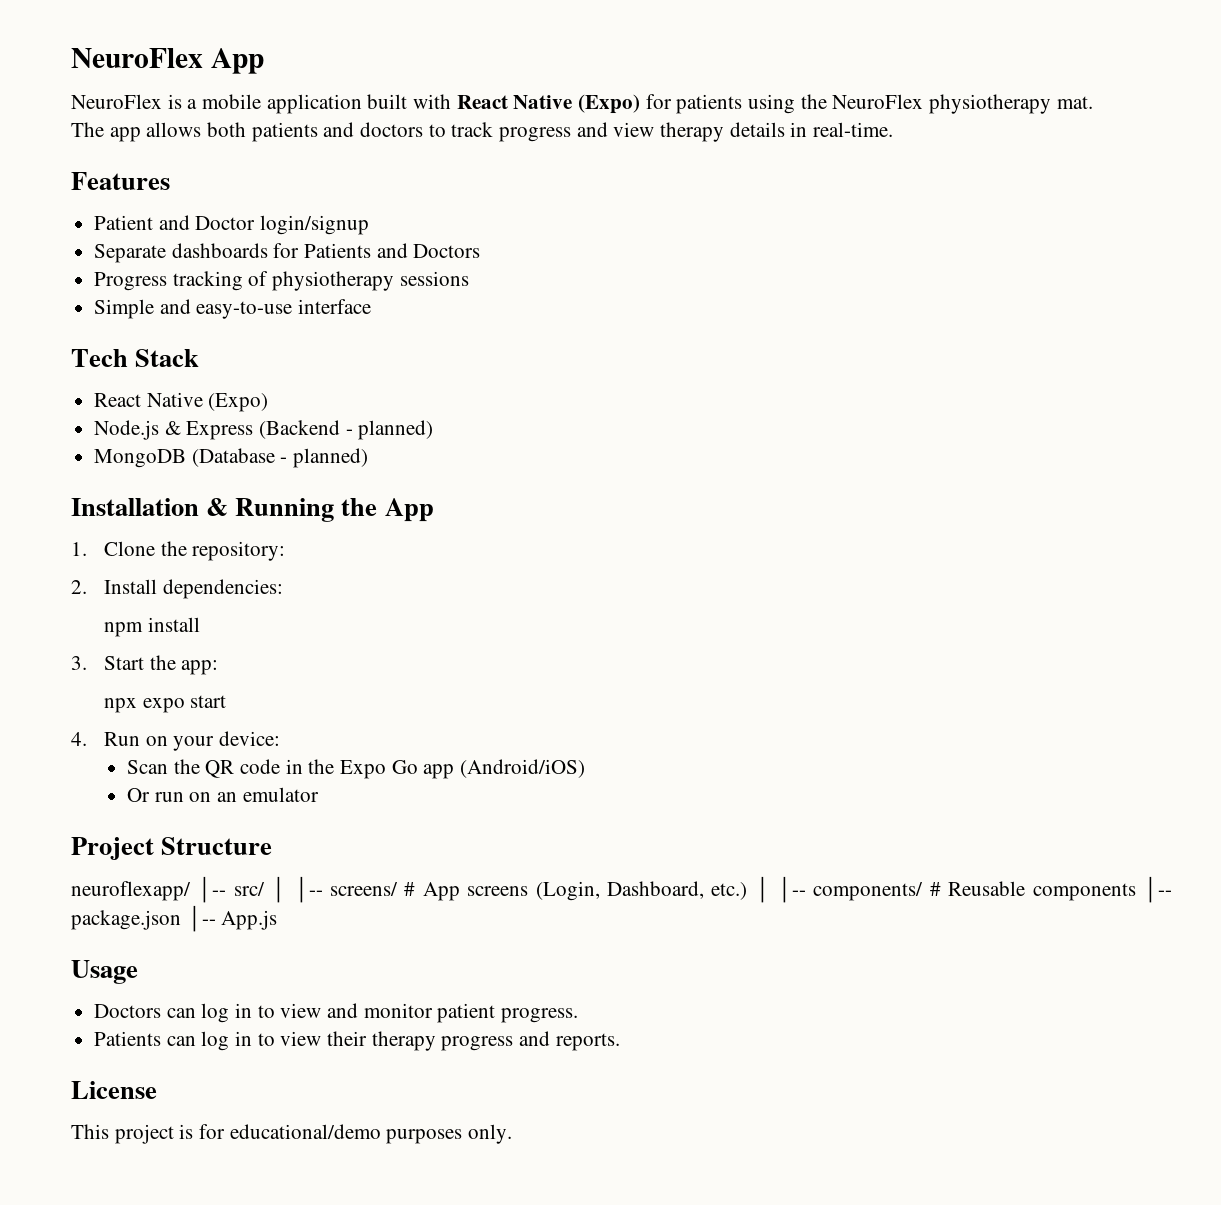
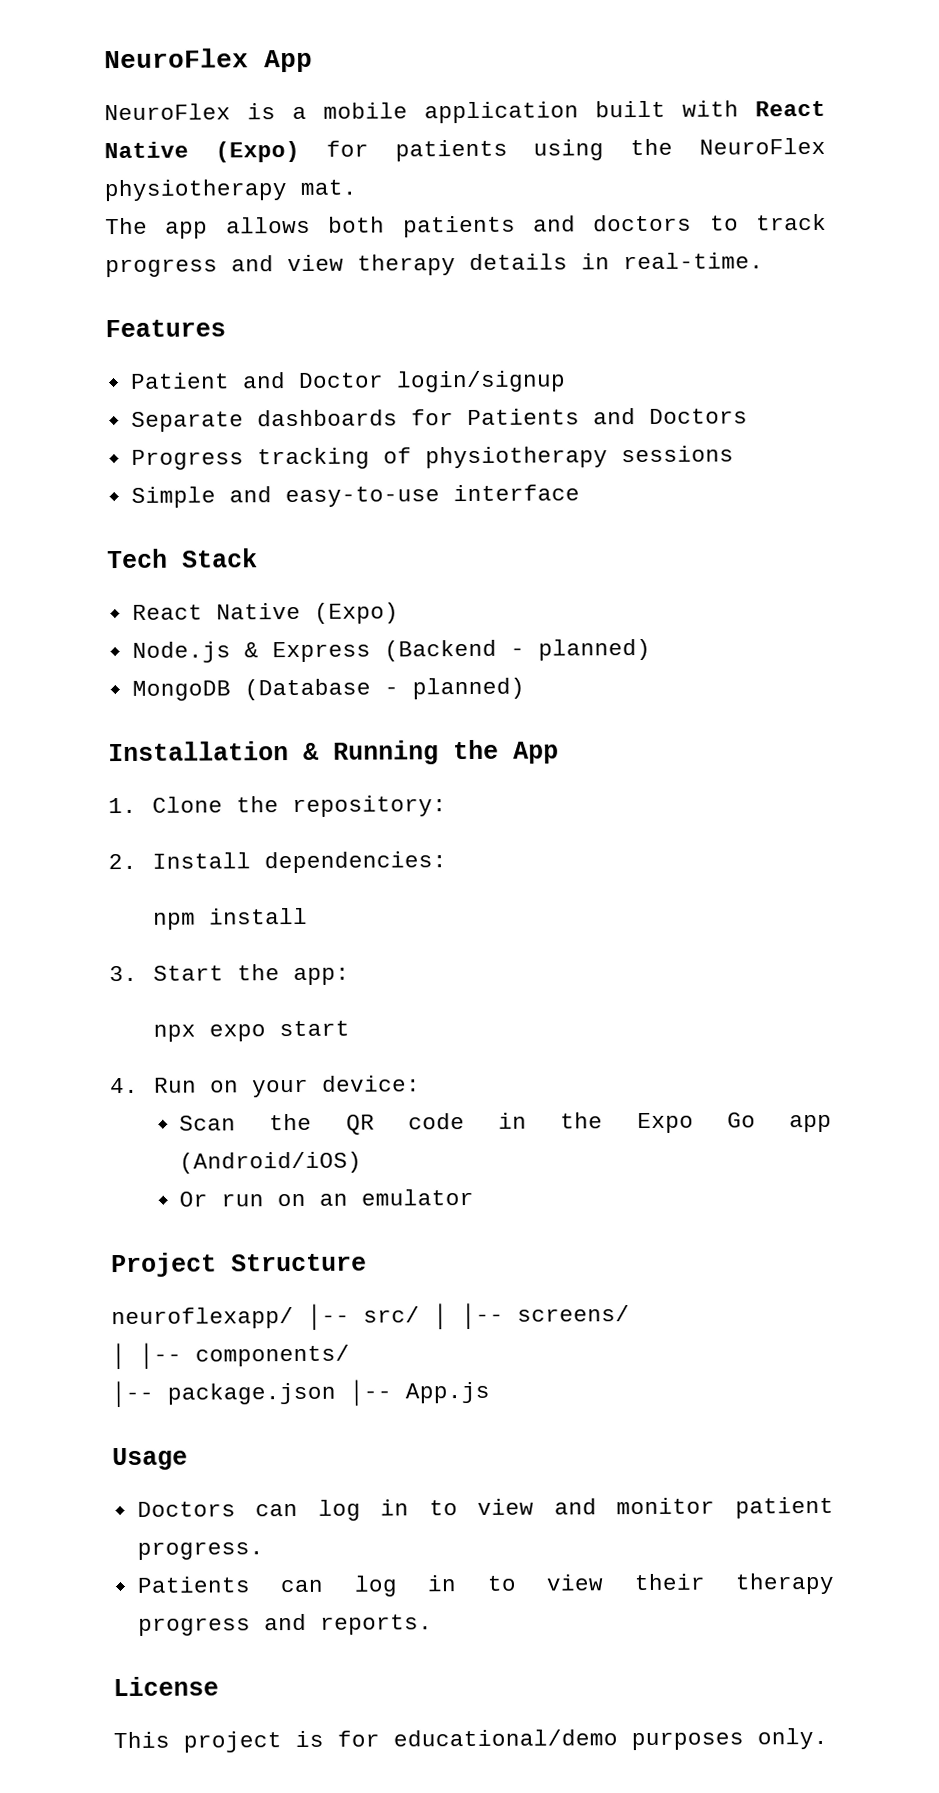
- neuroflexapp/ │-- src/ │ │-- screens/ # App screens (Login, Dashboard, etc.) │ │-- components/ # Reusable components │-- package.json │-- App.js
+ neuroflexapp/ │-- src/ │ │-- screens/
+ │ │-- components/
+ │-- package.json │-- App.js

